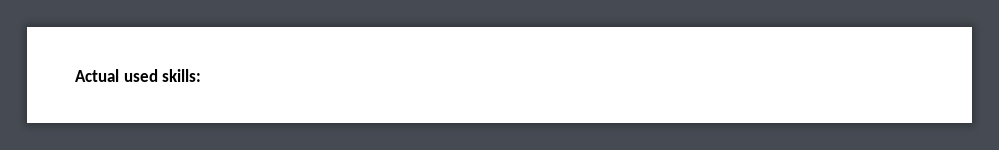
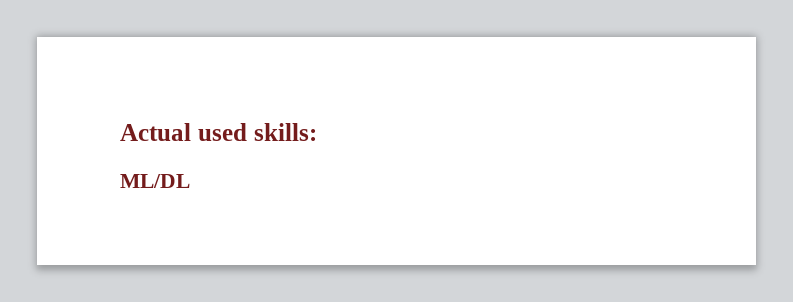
+ ML/DL

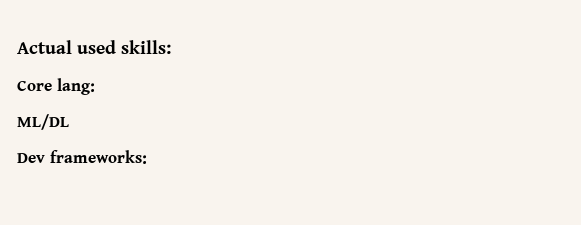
+ Core lang:
+ Dev frameworks:

